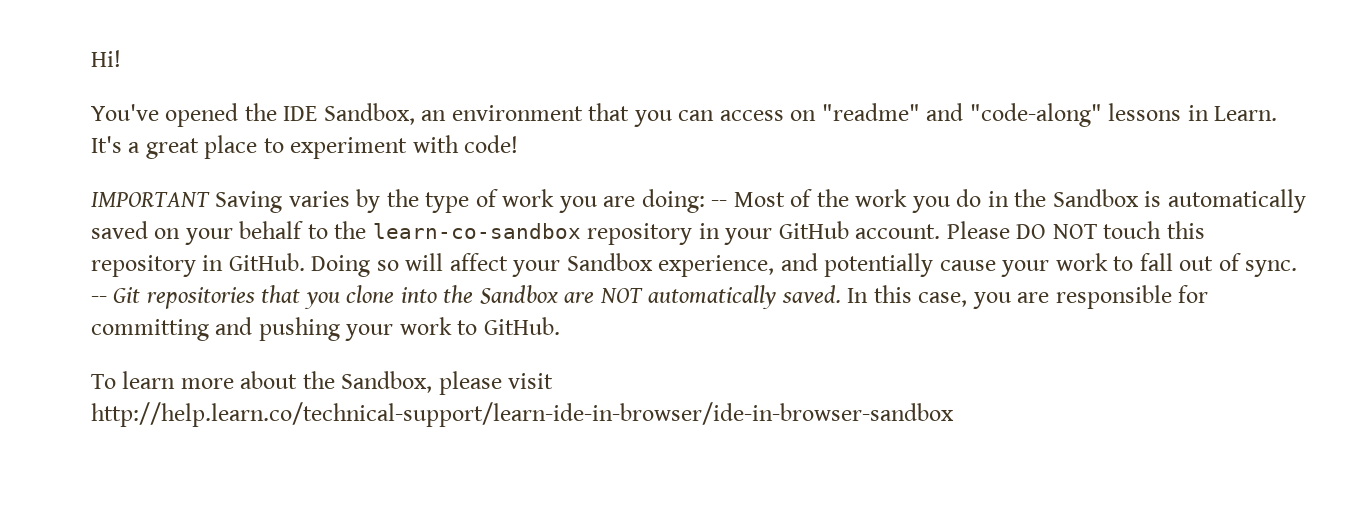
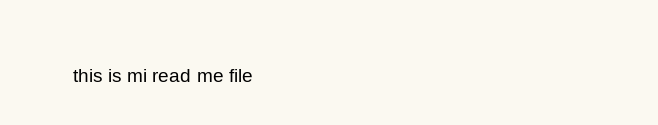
- Hi!
- You've opened the IDE Sandbox, an environment that you can access on "readme" and "code-along" lessons in Learn. It's a great place to experiment with code!
- IMPORTANT Saving varies by the type of work you are doing: -- Most of the work you do in the Sandbox is automatically saved on your behalf to the learn-co-sandbox repository in your GitHub account. Please DO NOT touch this repository in GitHub. Doing so will affect your Sandbox experience, and potentially cause your work to fall out of sync. -- Git repositories that you clone into the Sandbox are NOT automatically saved. In this case, you are responsible for committing and pushing your work to GitHub.
- To learn more about the Sandbox, please visit http://help.learn.co/technical-support/learn-ide-in-browser/ide-in-browser-sandbox
+ this is mi read me file

